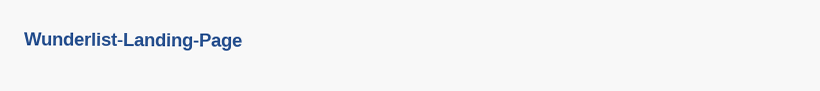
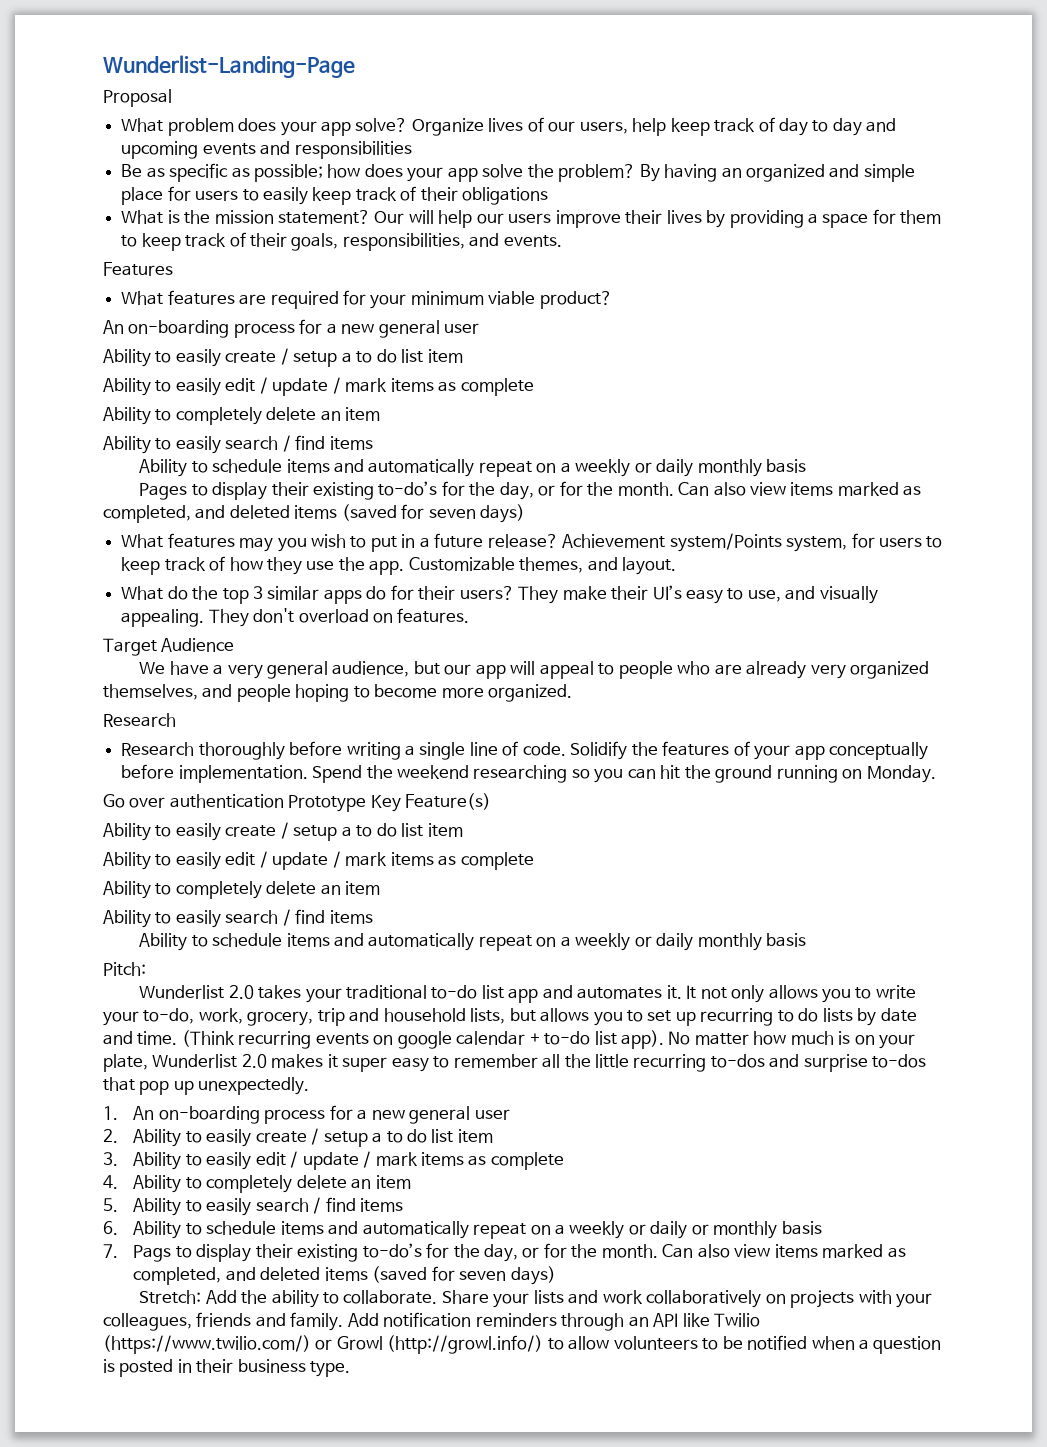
+ Proposal
+ What problem does your app solve? Organize lives of our users, help keep track of day to day and upcoming events and responsibilities
+ Be as specific as possible; how does your app solve the problem? By having an organized and simple place for users to easily keep track of their obligations
+ What is the mission statement? Our will help our users improve their lives by providing a space for them to keep track of their goals, responsibilities, and events.
+ Features
+ What features are required for your minimum viable product?
+ An on-boarding process for a new general user
+ Ability to easily create / setup a to do list item
+ Ability to easily edit / update / mark items as complete
+ Ability to completely delete an item
+ Ability to easily search / find items
+ Ability to schedule items and automatically repeat on a weekly or daily monthly basis
+ Pages to display their existing to-do’s for the day, or for the month. Can also view items marked as completed, and deleted items (saved for seven days)
+ What features may you wish to put in a future release? Achievement system/Points system, for users to keep track of how they use the app. Customizable themes, and layout.
+ What do the top 3 similar apps do for their users? They make their UI’s easy to use, and visually appealing. They don't overload on features.
+ Target Audience
+ We have a very general audience, but our app will appeal to people who are already very organized themselves, and people hoping to become more organized.
+ Research
+ Research thoroughly before writing a single line of code. Solidify the features of your app conceptually before implementation. Spend the weekend researching so you can hit the ground running on Monday.
+ Go over authentication Prototype Key Feature(s)
+ Ability to easily create / setup a to do list item
+ Ability to easily edit / update / mark items as complete
+ Ability to completely delete an item
+ Ability to easily search / find items
+ Ability to schedule items and automatically repeat on a weekly or daily monthly basis
+ Pitch:
+ Wunderlist 2.0 takes your traditional to-do list app and automates it. It not only allows you to write your to-do, work, grocery, trip and household lists, but allows you to set up recurring to do lists by date and time. (Think recurring events on google calendar + to-do list app). No matter how much is on your plate, Wunderlist 2.0 makes it super easy to remember all the little recurring to-dos and surprise to-dos that pop up unexpectedly.
+ 1. An on-boarding process for a new general user
+ 2. Ability to easily create / setup a to do list item
+ 3. Ability to easily edit / update / mark items as complete
+ 4. Ability to completely delete an item
+ 5. Ability to easily search / find items
+ 6. Ability to schedule items and automatically repeat on a weekly or daily or monthly basis
+ 7. Pags to display their existing to-do’s for the day, or for the month. Can also view items marked as completed, and deleted items (saved for seven days)
+ Stretch: Add the ability to collaborate. Share your lists and work collaboratively on projects with your colleagues, friends and family. Add notification reminders through an API like Twilio (https://www.twilio.com/) or Growl (http://growl.info/) to allow volunteers to be notified when a question is posted in their business type.

